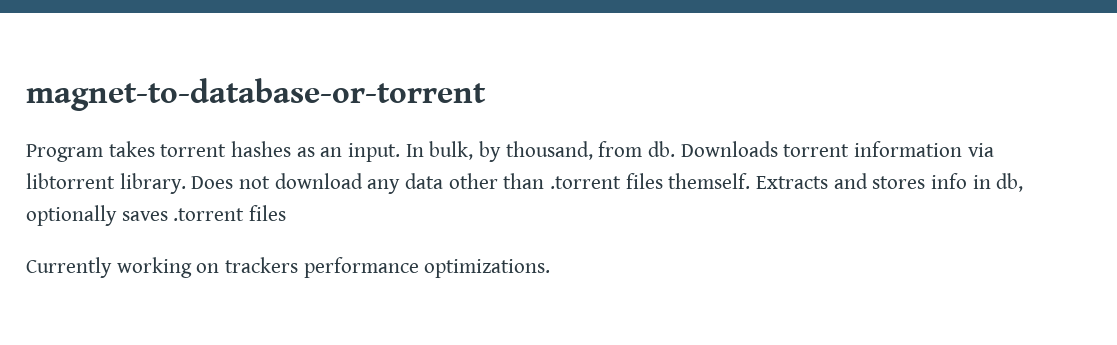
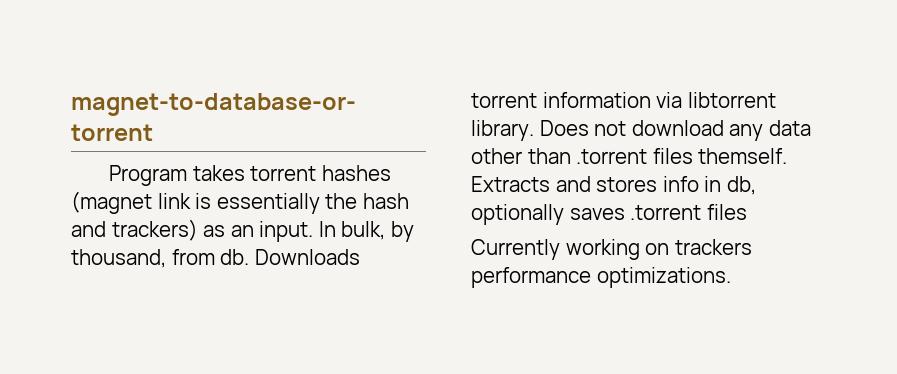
- Program takes torrent hashes as an input.
+ Program takes torrent hashes (magnet link is essentially the hash and trackers) as an input.

